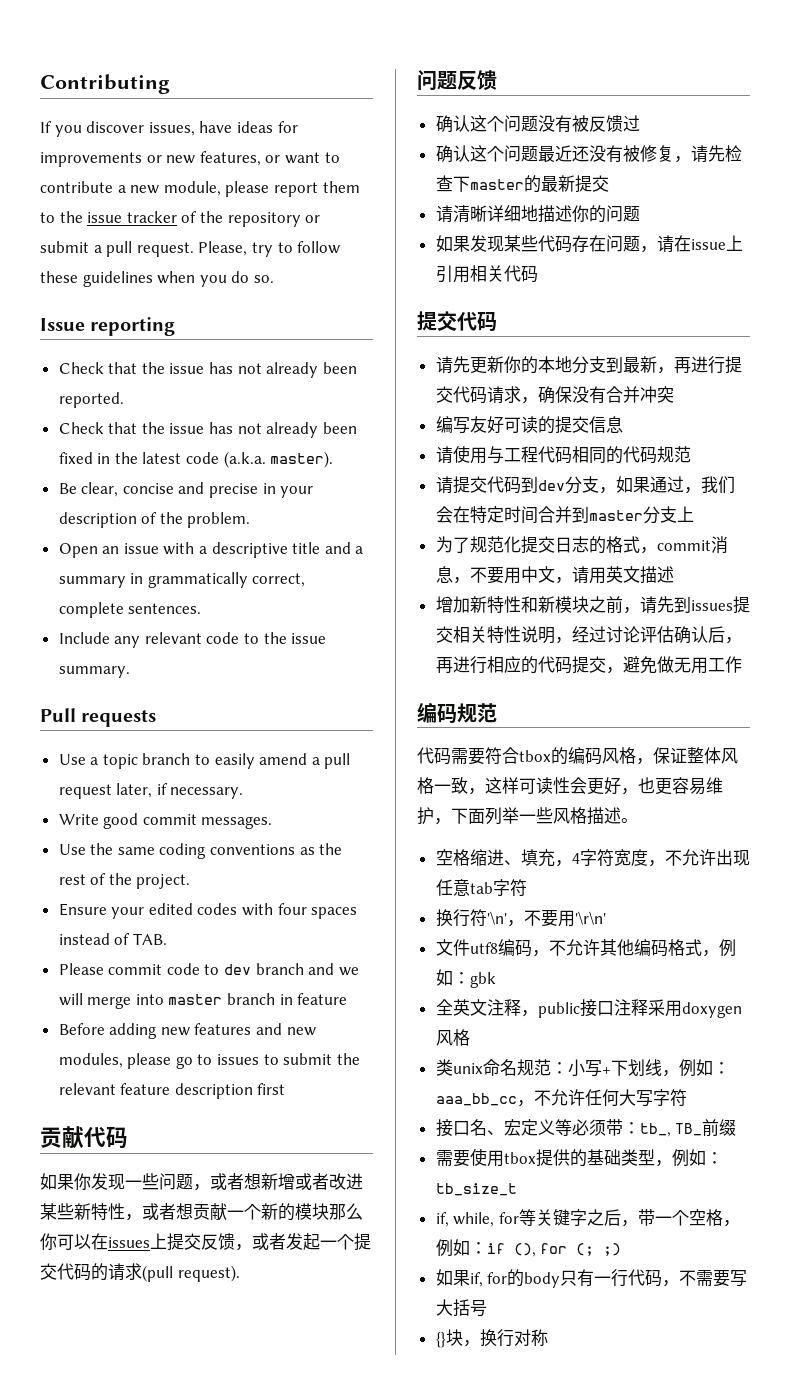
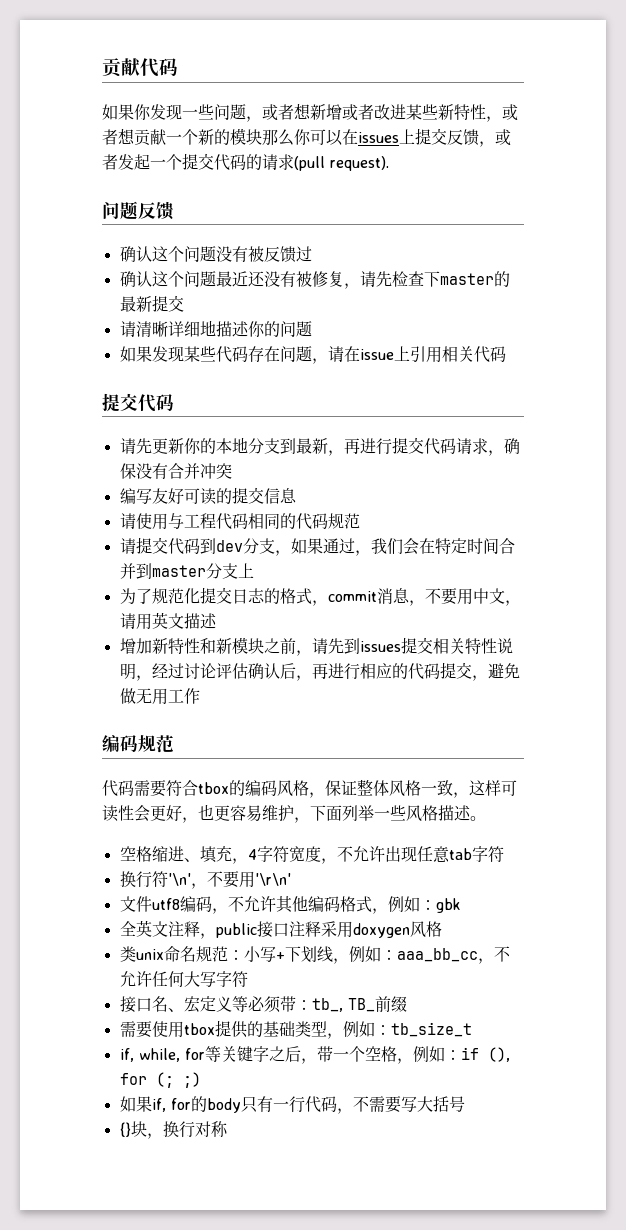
- Contributing
- If you discover issues, have ideas for improvements or new features, or want to contribute a new module, please report them to the issue tracker of the repository or submit a pull request. Please, try to follow these guidelines when you do so.
- Issue reporting
- Check that the issue has not already been reported.
- Check that the issue has not already been fixed in the latest code (a.k.a. master).
- Be clear, concise and precise in your description of the problem.
- Open an issue with a descriptive title and a summary in grammatically correct, complete sentences.
- Include any relevant code to the issue summary.
- Pull requests
- Use a topic branch to easily amend a pull request later, if necessary.
- Write good commit messages.
- Use the same coding conventions as the rest of the project.
- Ensure your edited codes with four spaces instead of TAB.
- Please commit code to dev branch and we will merge into master branch in feature
- Before adding new features and new modules, please go to issues to submit the relevant feature description first

